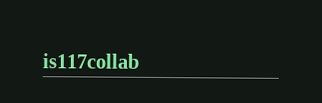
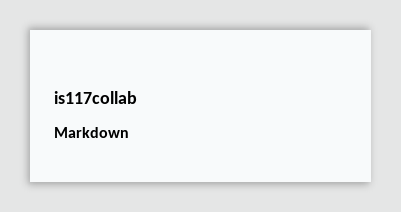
+ Markdown

